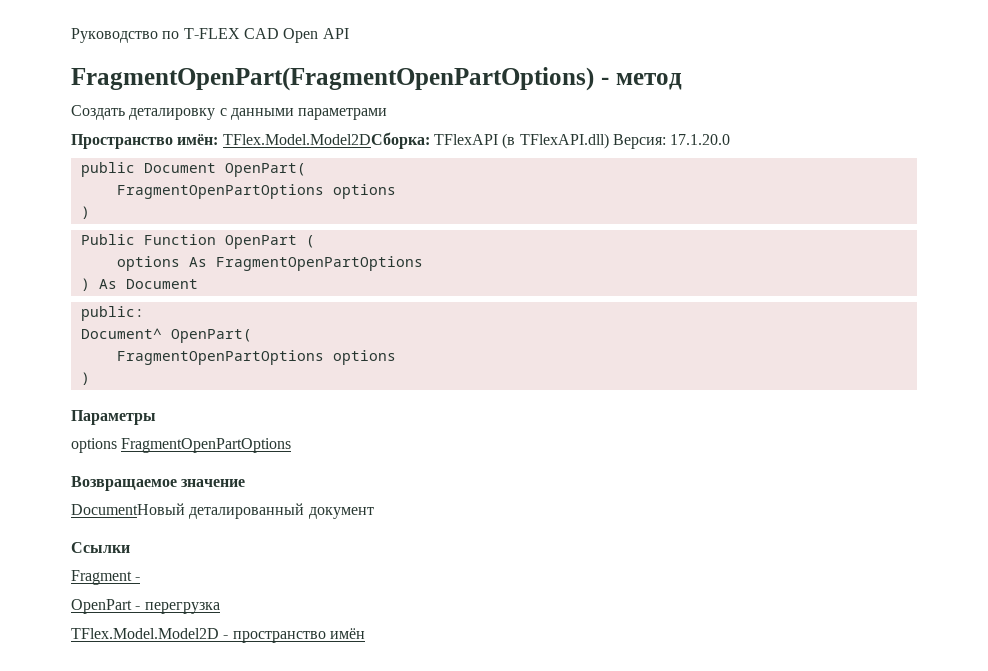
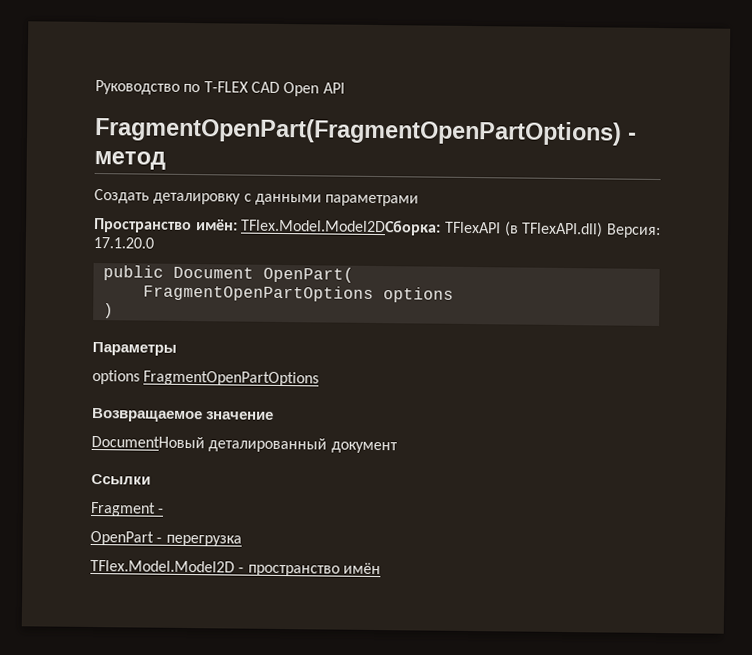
- Public Function OpenPart (
- options As FragmentOpenPartOptions
- ) As Document
- public:
- Document^ OpenPart(
- FragmentOpenPartOptions options
- )

